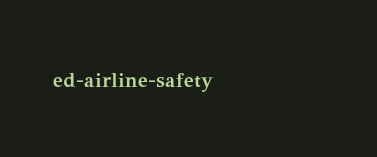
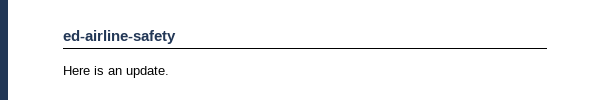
+ Here is an update.

